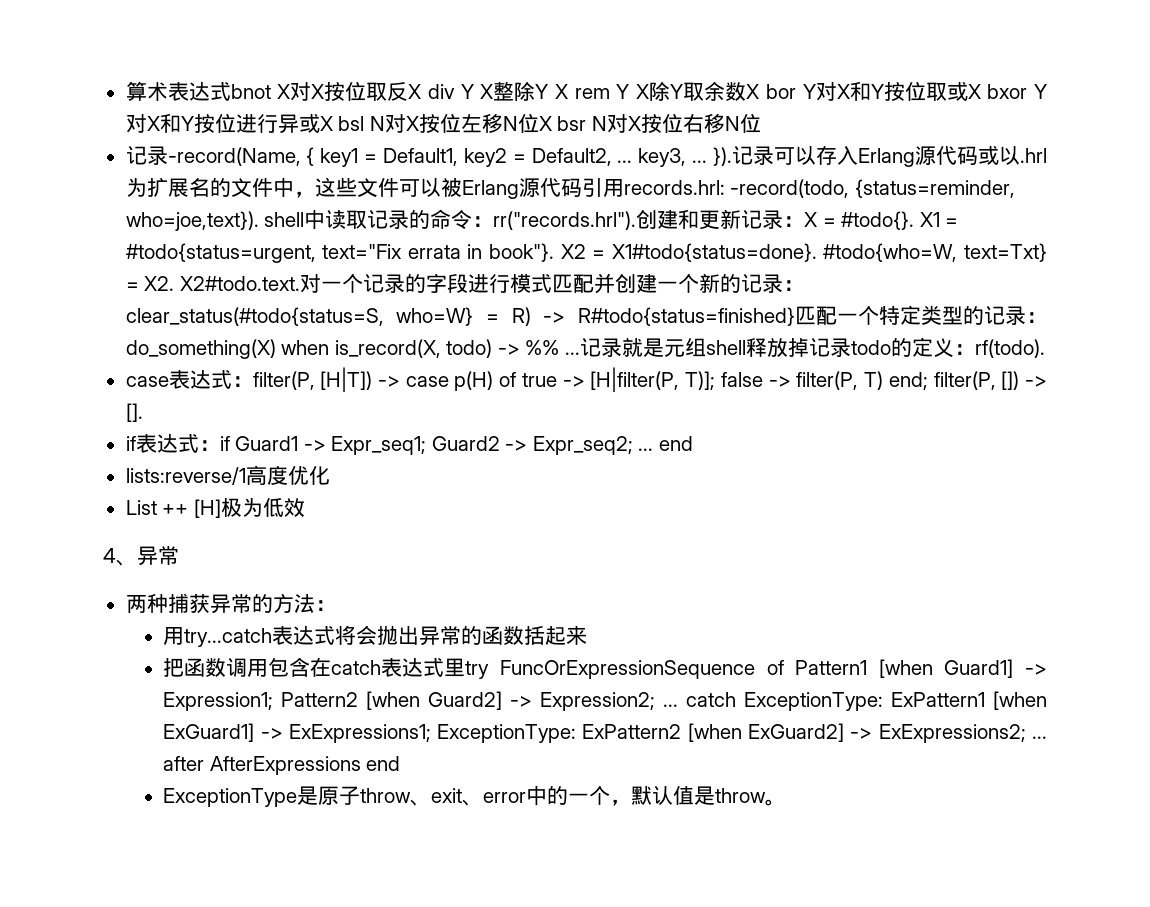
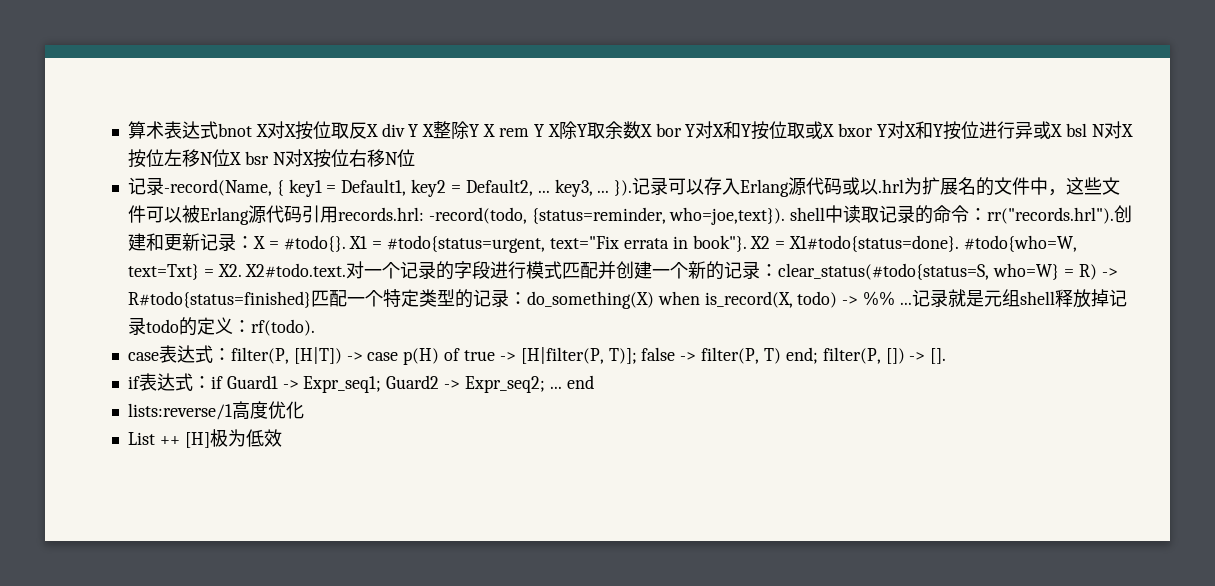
- 4、异常
- 两种捕获异常的方法：
- 用try...catch表达式将会抛出异常的函数括起来
- 把函数调用包含在catch表达式里try FuncOrExpressionSequence of Pattern1 [when Guard1] -> Expression1; Pattern2 [when Guard2] -> Expression2; ... catch ExceptionType: ExPattern1 [when ExGuard1] -> ExExpressions1; ExceptionType: ExPattern2 [when ExGuard2] -> ExExpressions2; ... after AfterExpressions end
- ExceptionType是原子throw、exit、error中的一个，默认值是throw。

